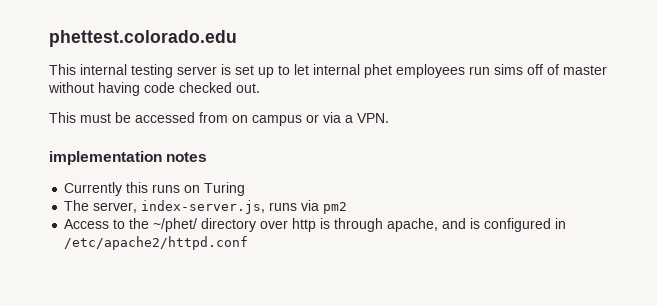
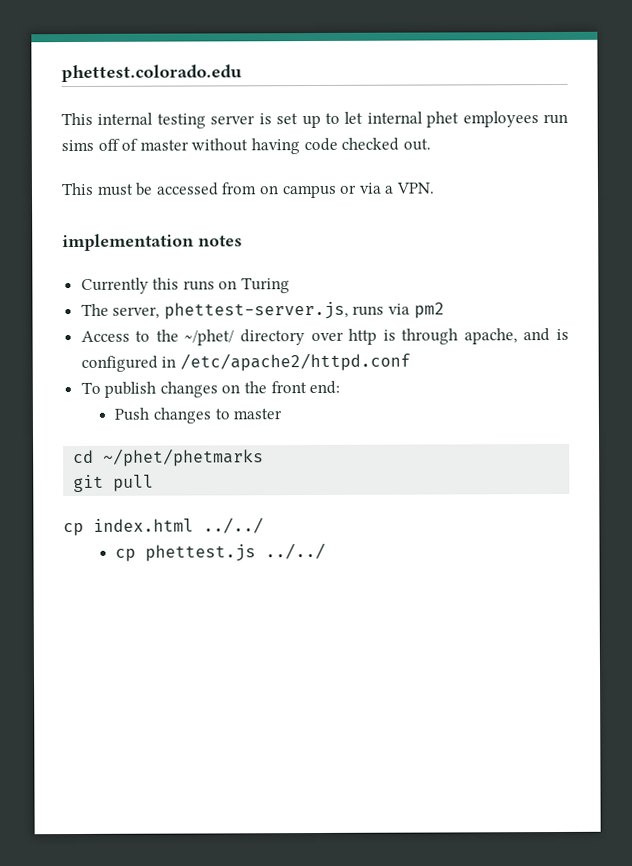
- The server, index-server.js, runs via pm2
+ The server, phettest-server.js, runs via pm2
+ To publish changes on the front end:
+ Push changes to master
+ cd ~/phet/phetmarks
+ git pull
+ cp index.html ../../
+ cp phettest.js ../../

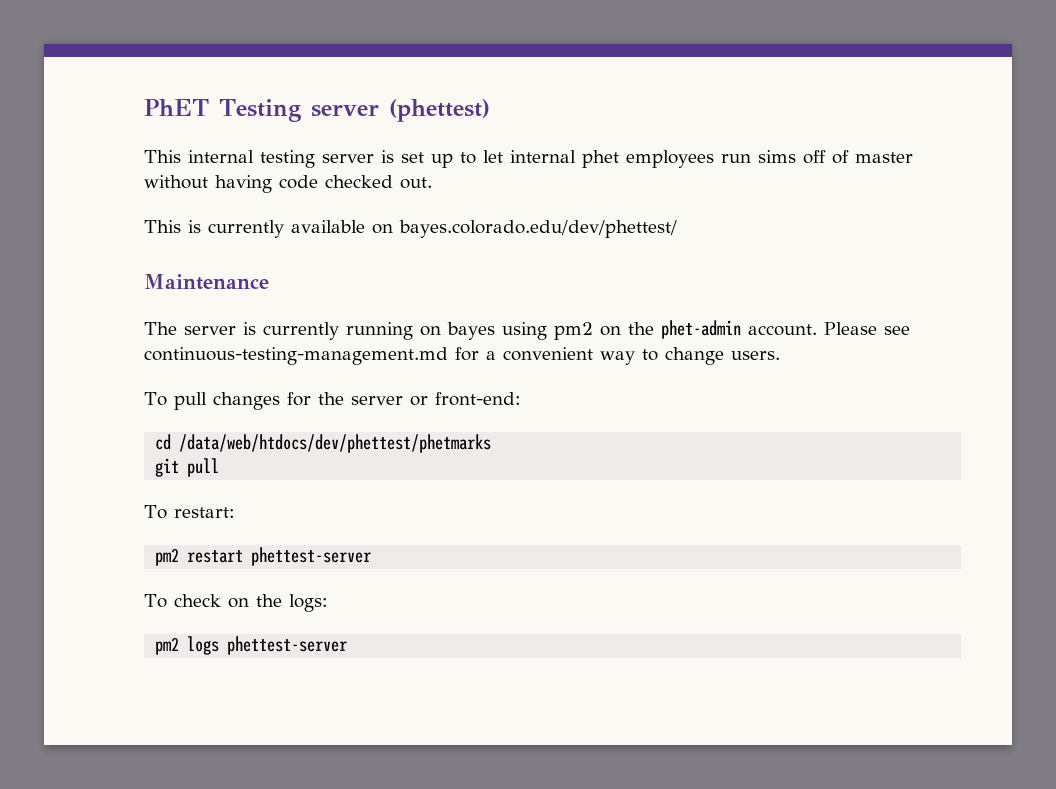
- phettest.colorado.edu
+ PhET Testing server (phettest)
- This must be accessed from on campus or via a VPN.
- implementation notes
- Currently this runs on Turing
- The server, phettest-server.js, runs via pm2
- Access to the ~/phet/ directory over http is through apache, and is configured in /etc/apache2/httpd.conf
- To publish changes on the front end:
- Push changes to master
+ This is currently available on bayes.colorado.edu/dev/phettest/
+ Maintenance
+ The server is currently running on bayes using pm2 on the phet-admin account. Please see continuous-testing-management.md for a convenient way to change users.
+ To pull changes for the server or front-end:
- cd ~/phet/phetmarks
+ cd /data/web/htdocs/dev/phettest/phetmarks
- cp index.html ../../
- cp phettest.js ../../
+ To restart:
+ pm2 restart phettest-server
+ To check on the logs:
+ pm2 logs phettest-server

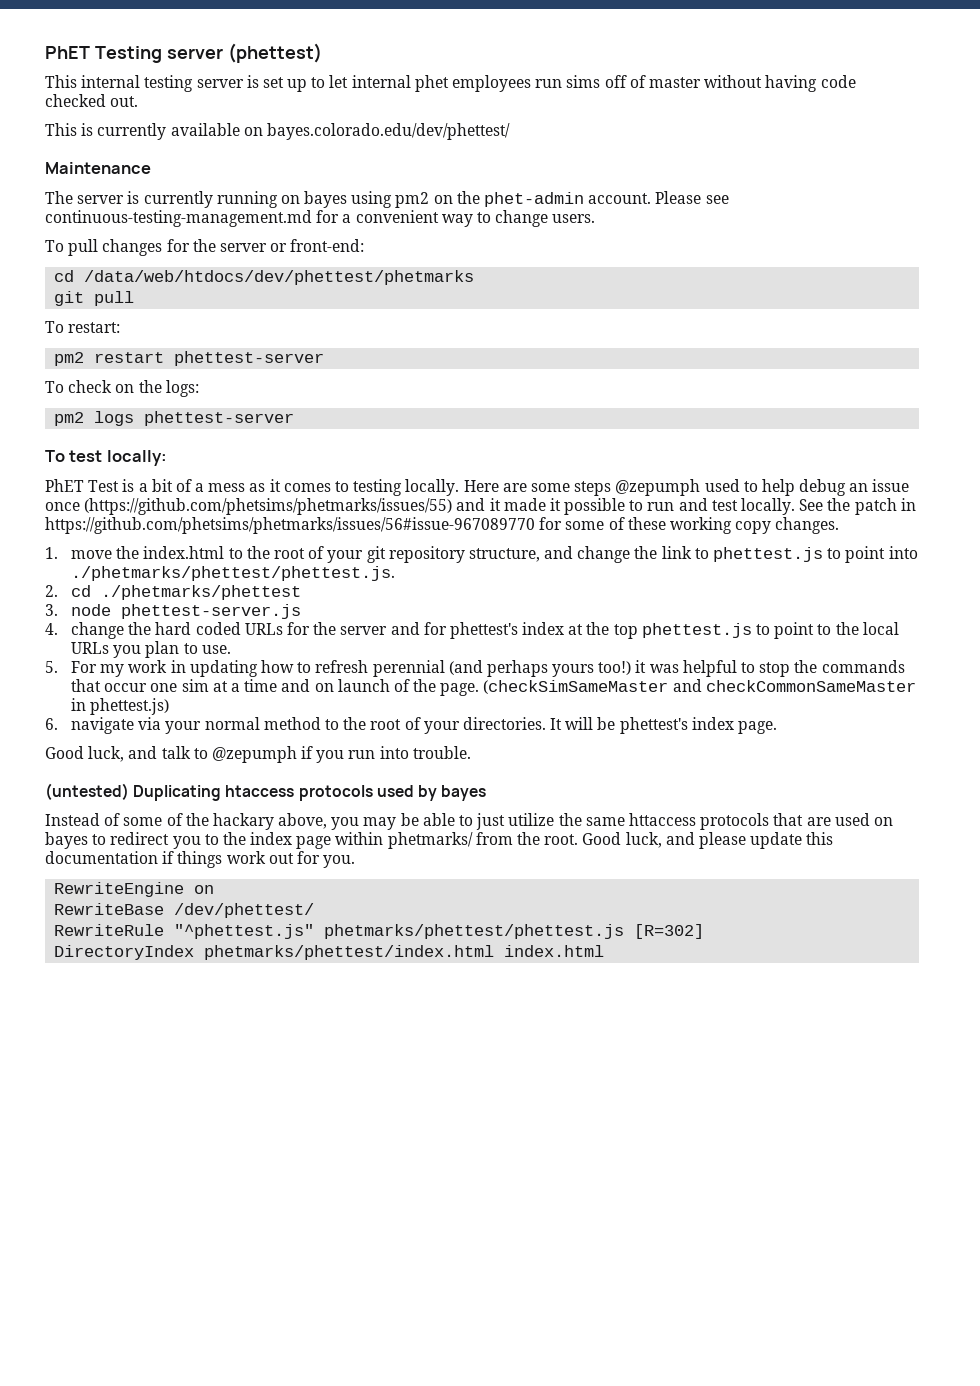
+ To test locally:
+ PhET Test is a bit of a mess as it comes to testing locally. Here are some steps @zepumph used to help debug an issue once (https://github.com/phetsims/phetmarks/issues/55) and it made it possible to run and test locally. See the patch in https://github.com/phetsims/phetmarks/issues/56#issue-967089770 for some of these working copy changes.
+ 1. move the index.html to the root of your git repository structure, and change the link to phettest.js to point into ./phetmarks/phettest/phettest.js.
+ 2. cd ./phetmarks/phettest
+ 3. node phettest-server.js
+ 4. change the hard coded URLs for the server and for phettest's index at the top phettest.js to point to the local URLs you plan to use.
+ 5. For my work in updating how to refresh perennial (and perhaps yours too!) it was helpful to stop the commands that occur one sim at a time and on launch of the page. (checkSimSameMaster and checkCommonSameMaster in phettest.js)
+ 6. navigate via your normal method to the root of your directories. It will be phettest's index page.
+ Good luck, and talk to @zepumph if you run into trouble.
+ (untested) Duplicating htaccess protocols used by bayes
+ Instead of some of the hackary above, you may be able to just utilize the same httaccess protocols that are used on bayes to redirect you to the index page within phetmarks/ from the root. Good luck, and please update this documentation if things work out for you.
+ RewriteEngine on
+ RewriteBase /dev/phettest/
+ RewriteRule "^phettest.js" phetmarks/phettest/phettest.js [R=302]
+ DirectoryIndex phetmarks/phettest/index.html index.html

